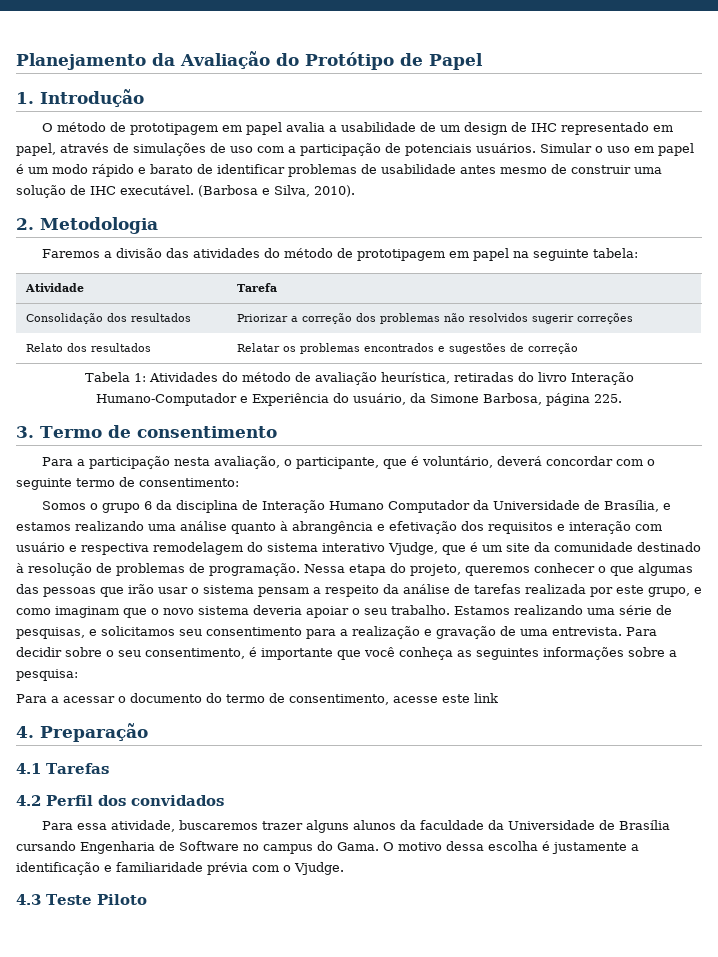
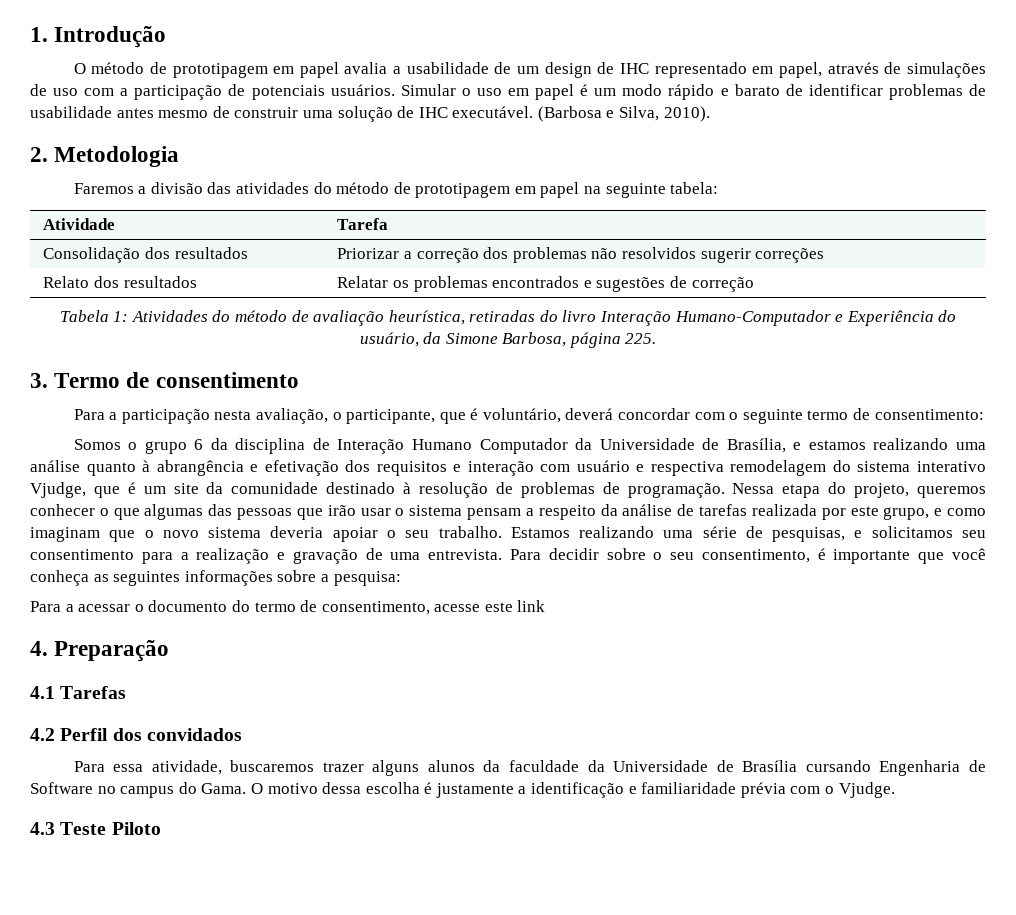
- Planejamento da Avaliação do Protótipo de Papel

